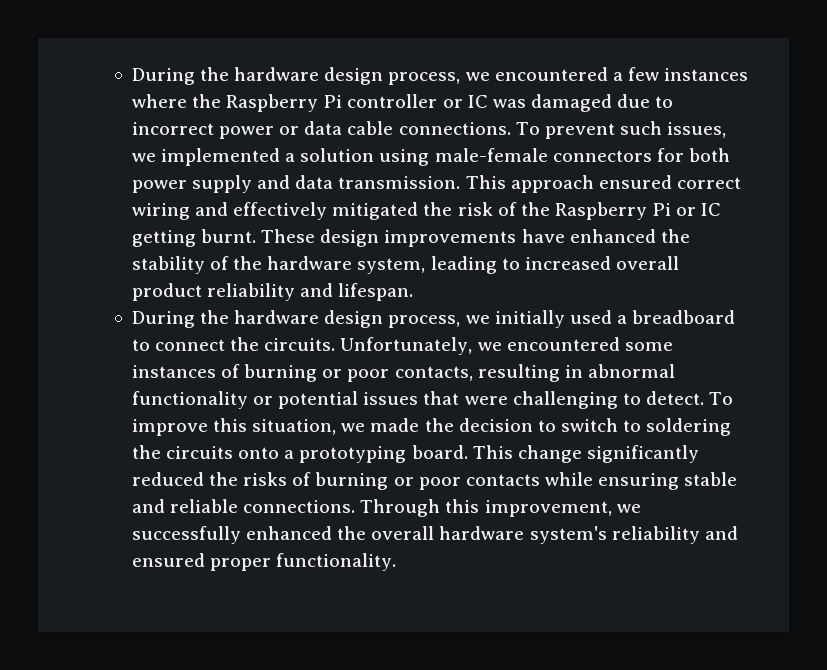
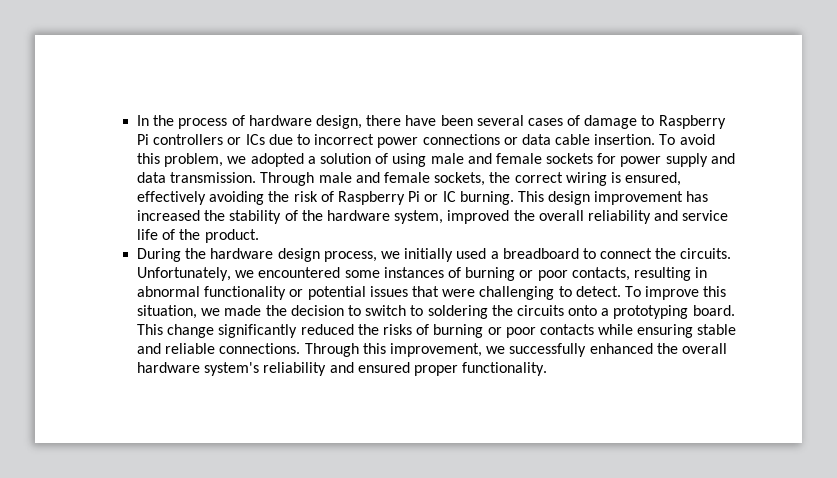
- During the hardware design process, we encountered a few instances where the Raspberry Pi controller or IC was damaged due to incorrect power or data cable connections. To prevent such issues, we implemented a solution using male-female connectors for both power supply and data transmission.
+ In the process of hardware design, there have been several cases of damage to Raspberry Pi controllers or ICs due to incorrect power connections or data cable insertion. To avoid this problem, we adopted a solution of using male and female sockets for power supply and data transmission.
- This approach ensured correct wiring and effectively mitigated the risk of the Raspberry Pi or IC getting burnt. These design improvements have enhanced the stability of the hardware system, leading to increased overall product reliability and lifespan.
+ Through male and female sockets, the correct wiring is ensured, effectively avoiding the risk of Raspberry Pi or IC burning. This design improvement has increased the stability of the hardware system, improved the overall reliability and service life of the product.

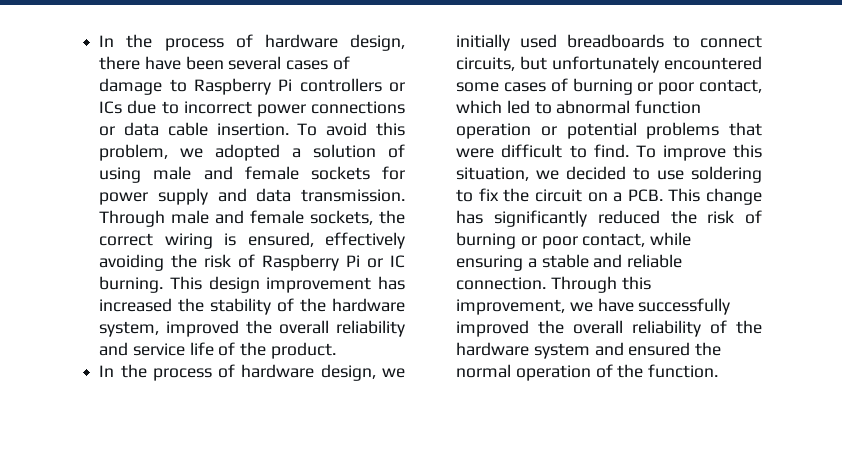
- During the hardware design process, we initially used a breadboard to connect the circuits. Unfortunately, we encountered some instances of burning or poor contacts, resulting in abnormal functionality or potential issues that were challenging to detect.
+ In the process of hardware design, we initially used breadboards to connect circuits, but unfortunately encountered some cases of burning or poor contact, which led to abnormal function operation or potential problems that were difficult to find.
- To improve this situation, we made the decision to switch to soldering the circuits onto a prototyping board. This change significantly reduced the risks of burning or poor contacts while ensuring stable and reliable connections.
+ To improve this situation, we decided to use soldering to fix the circuit on a PCB. This change has significantly reduced the risk of burning or poor contact, while ensuring a stable and reliable connection.
- Through this improvement, we successfully enhanced the overall hardware system's reliability and ensured proper functionality.
+ Through this improvement, we have successfully improved the overall reliability of the hardware system and ensured the normal operation of the function.

